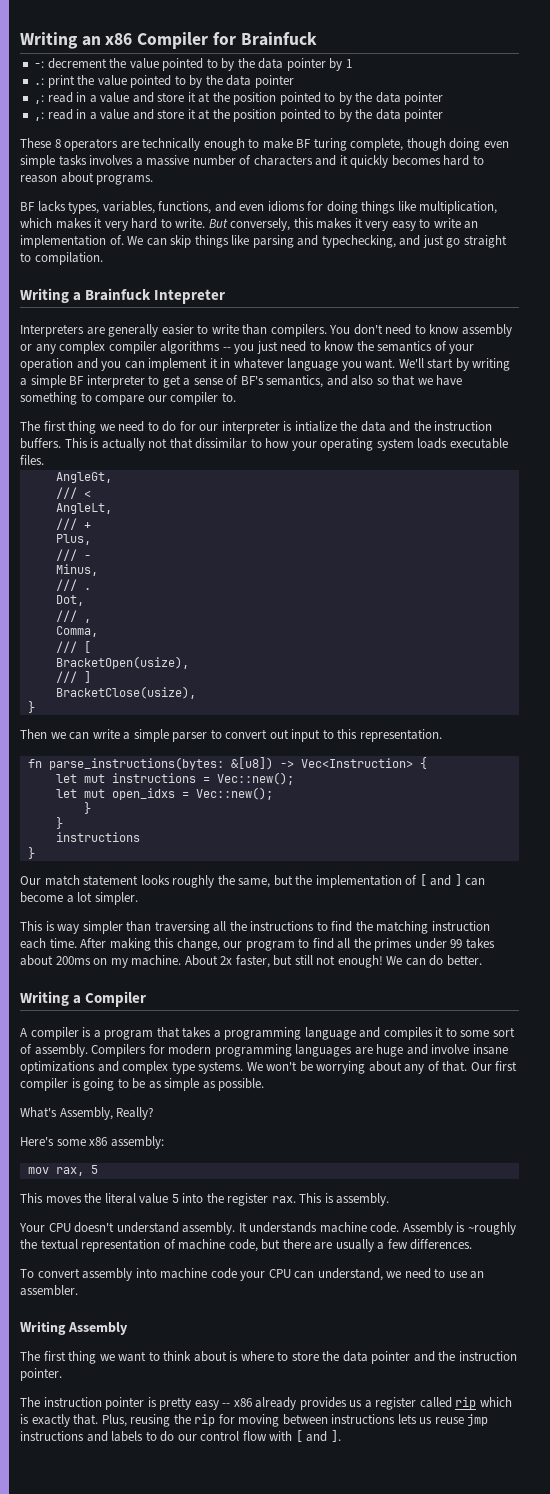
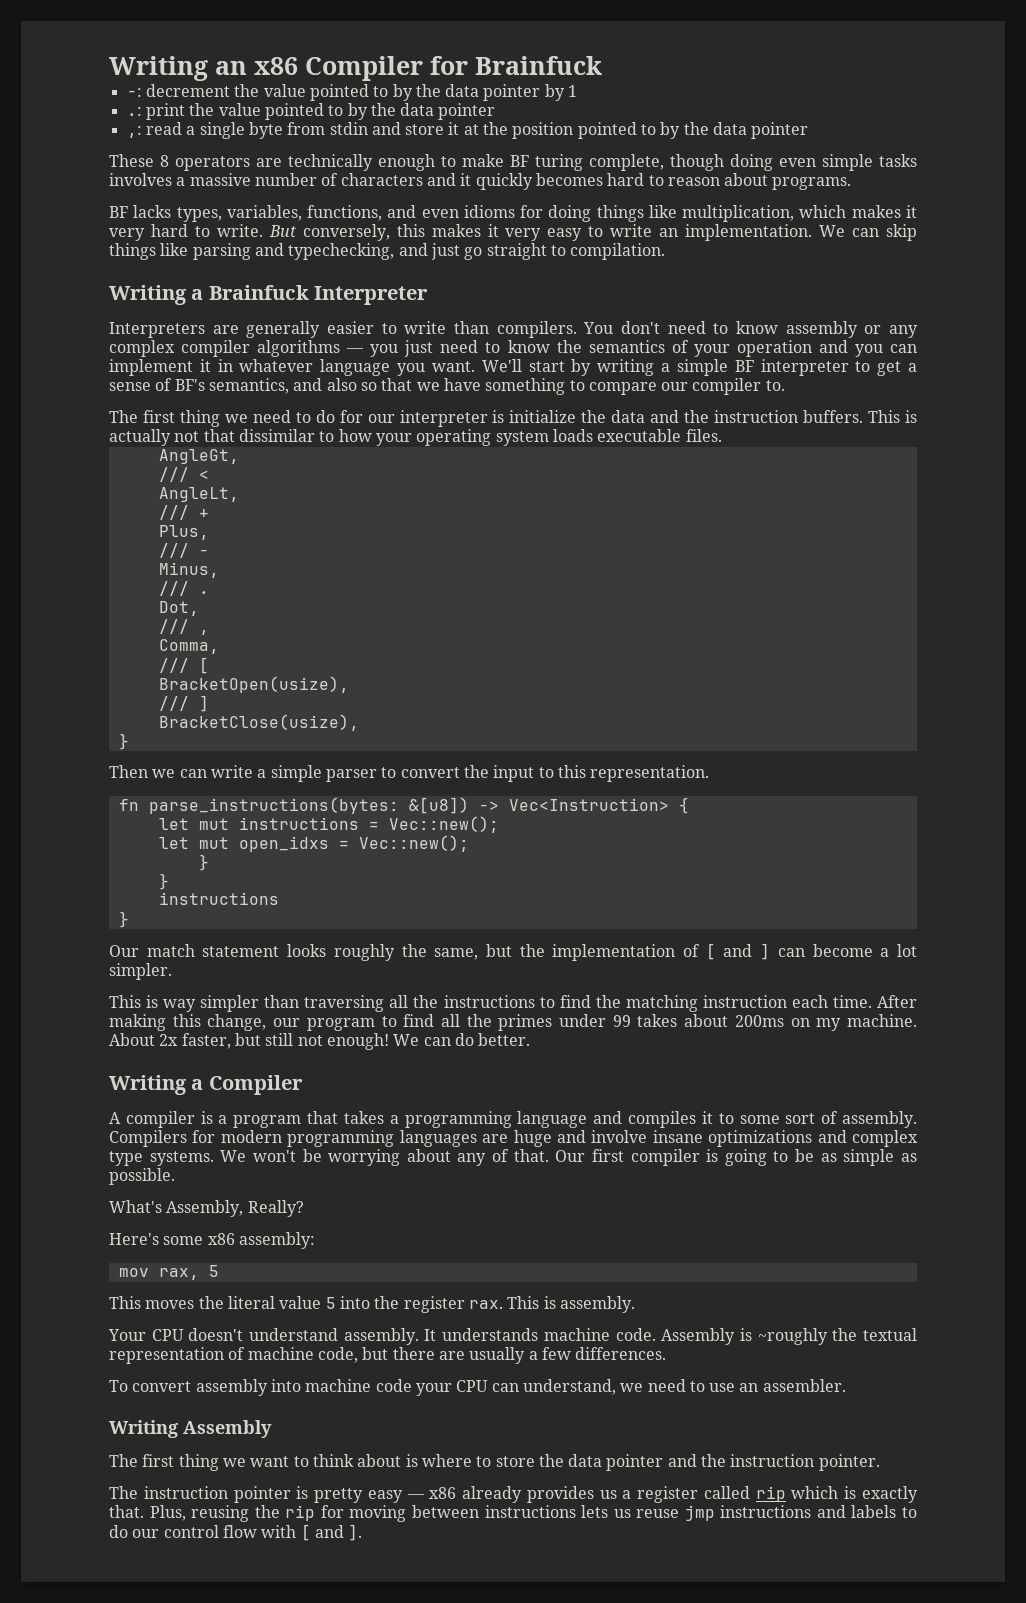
  .: print the value pointed to by the data pointer
- ,: read in a value and store it at the position pointed to by the data pointer
- ,: read in a value and store it at the position pointed to by the data pointer
+ ,: read a single byte from stdin and store it at the position pointed to by the data pointer
- But conversely, this makes it very easy to write an implementation of.
+ But conversely, this makes it very easy to write an implementation.
- Writing a Brainfuck Intepreter
+ Writing a Brainfuck Interpreter
- You don't need to know assembly or any complex compiler algorithms -- you just need to know the semantics of your operation and you can implement it in whatever language you want.
+ You don't need to know assembly or any complex compiler algorithms — you just need to know the semantics of your operation and you can implement it in whatever language you want.
- The first thing we need to do for our interpreter is intialize the data and the instruction buffers.
+ The first thing we need to do for our interpreter is initialize the data and the instruction buffers.
- Then we can write a simple parser to convert out input to this representation.
+ Then we can write a simple parser to convert the input to this representation.
- The instruction pointer is pretty easy -- x86 already provides us a register called rip which is exactly that.
+ The instruction pointer is pretty easy — x86 already provides us a register called rip which is exactly that.

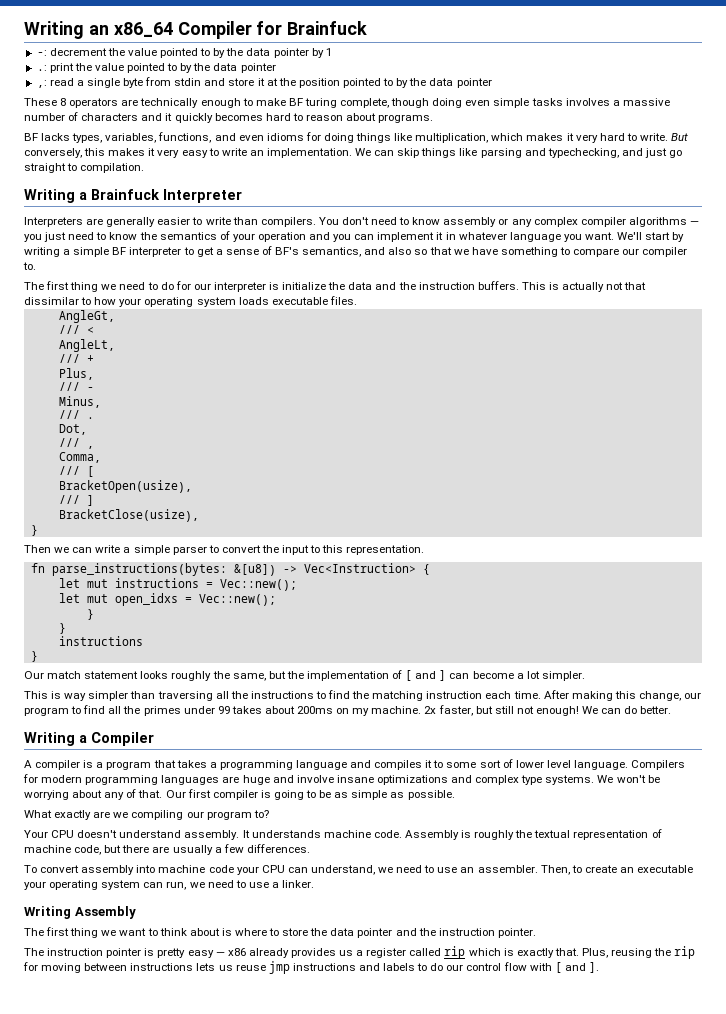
- Writing an x86 Compiler for Brainfuck
+ Writing an x86_64 Compiler for Brainfuck
- About 2x faster, but still not enough!
+ 2x faster, but still not enough!
- A compiler is a program that takes a programming language and compiles it to some sort of assembly.
+ A compiler is a program that takes a programming language and compiles it to some sort of lower level language.
- What's Assembly, Really?
- Here's some x86 assembly:
- mov rax, 5
- This moves the literal value 5 into the register rax. This is assembly.
+ What exactly are we compiling our program to?
- Assembly is ~roughly the textual representation of machine code, but there are usually a few differences.
+ Assembly is roughly the textual representation of machine code, but there are usually a few differences.
+ Then, to create an executable your operating system can run, we need to use a linker.

